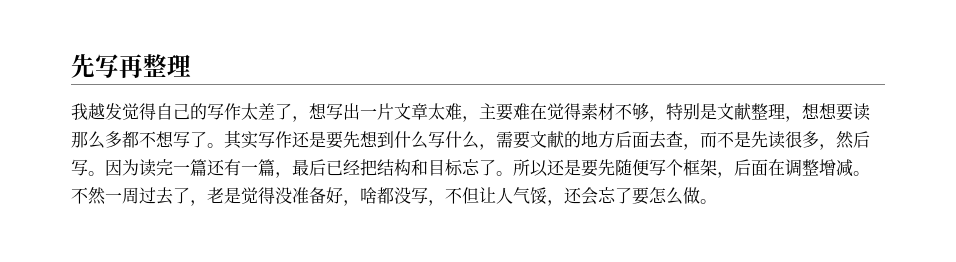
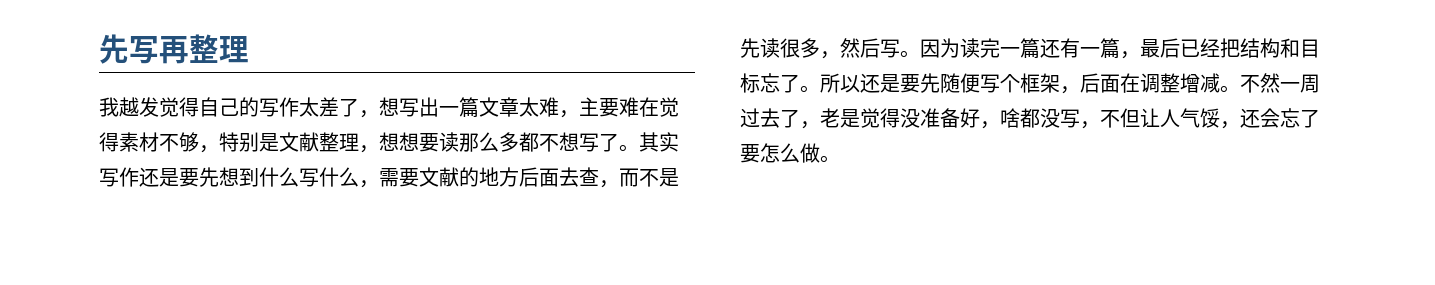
- 我越发觉得自己的写作太差了，想写出一片文章太难，主要难在觉得素材不够，特别是文献整理，想想要读那么多都不想写了。
+ 我越发觉得自己的写作太差了，想写出一篇文章太难，主要难在觉得素材不够，特别是文献整理，想想要读那么多都不想写了。

